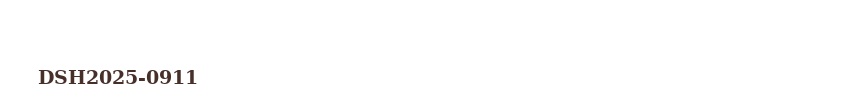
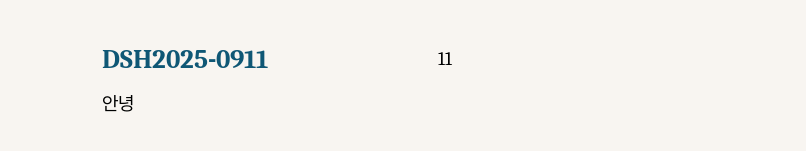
+ 안녕
+ 11

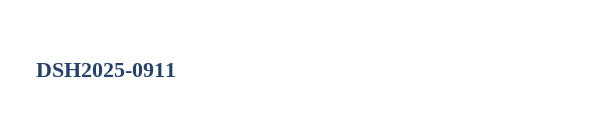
- 안녕
- 11

